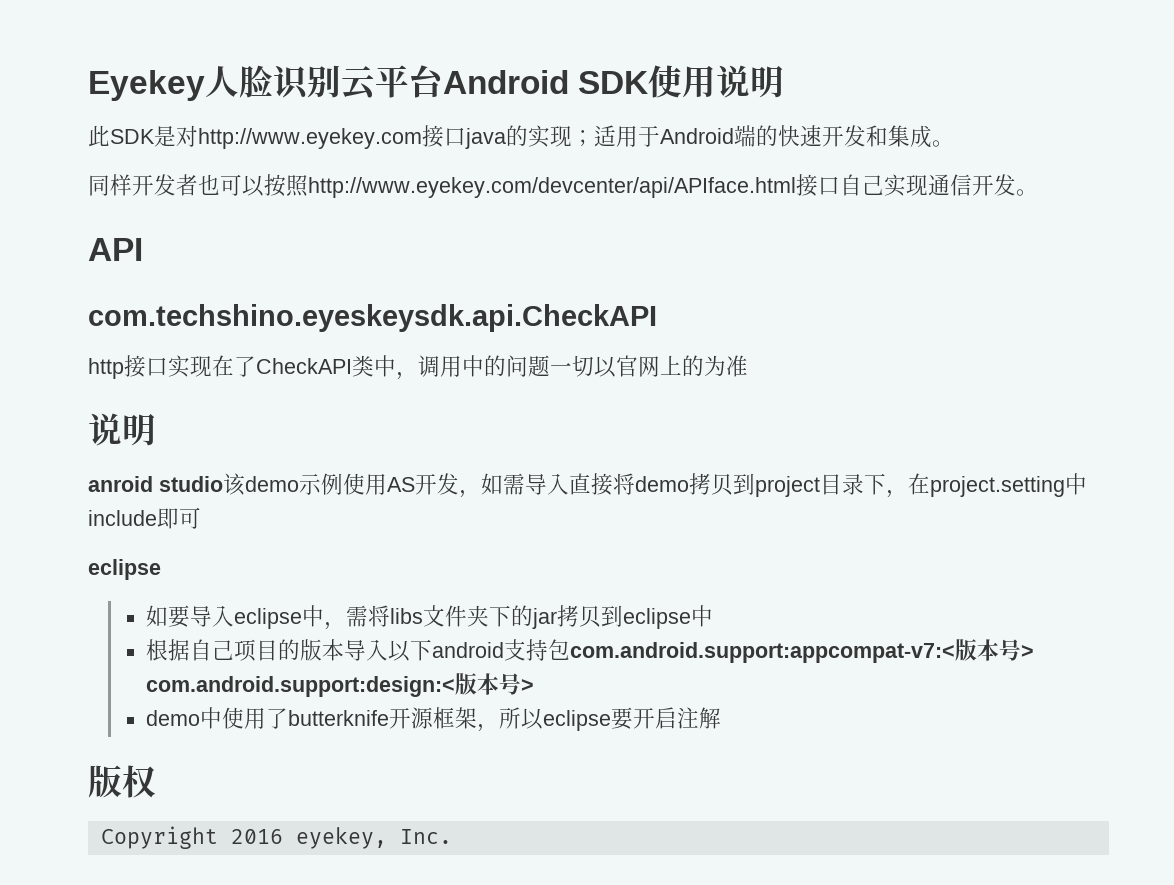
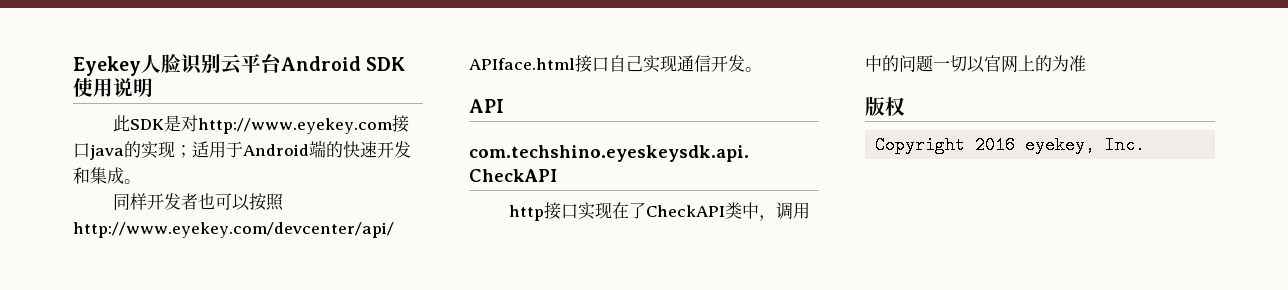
  http接口实现在了CheckAPI类中，调用中的问题一切以官网上的为准
- 说明
- anroid studio该demo示例使用AS开发，如需导入直接将demo拷贝到project目录下，在project.setting中include即可
- eclipse
- 如要导入eclipse中，需将libs文件夹下的jar拷贝到eclipse中
- 根据自己项目的版本导入以下android支持包com.android.support:appcompat-v7:<版本号> com.android.support:design:<版本号>
- demo中使用了butterknife开源框架，所以eclipse要开启注解

